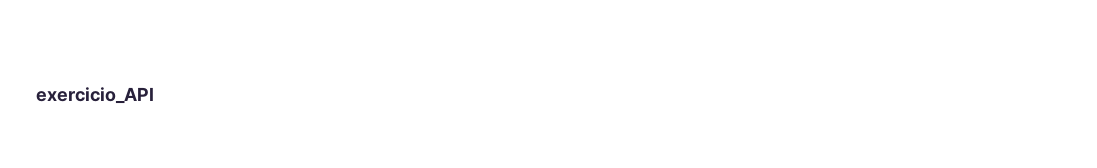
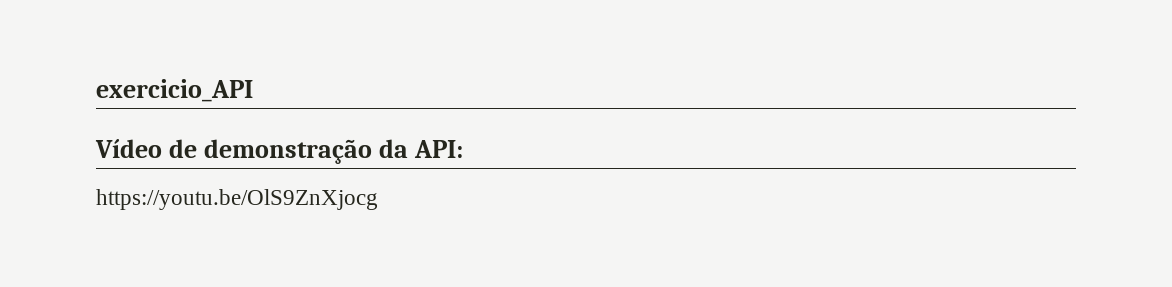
+ Vídeo de demonstração da API:
+ https://youtu.be/OlS9ZnXjocg

